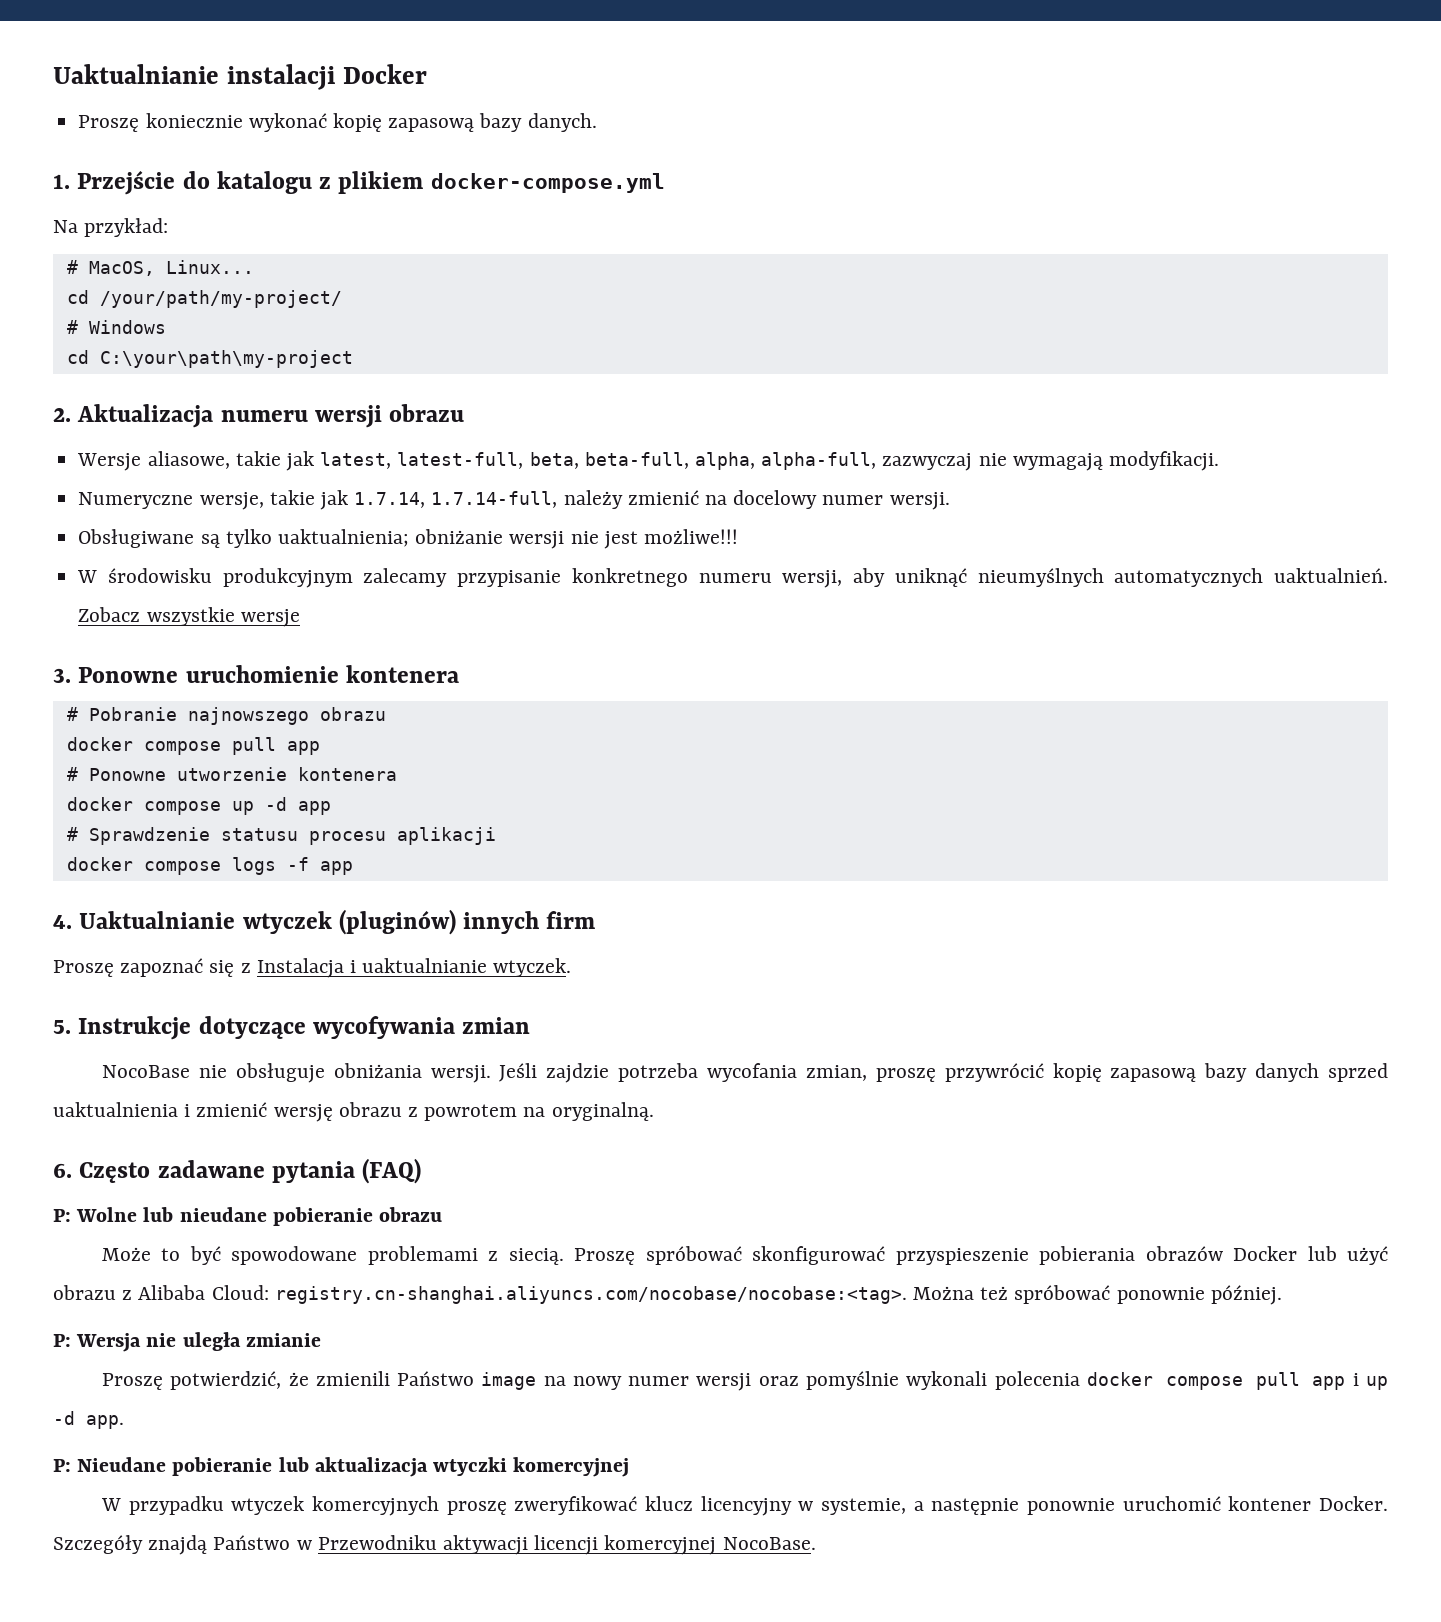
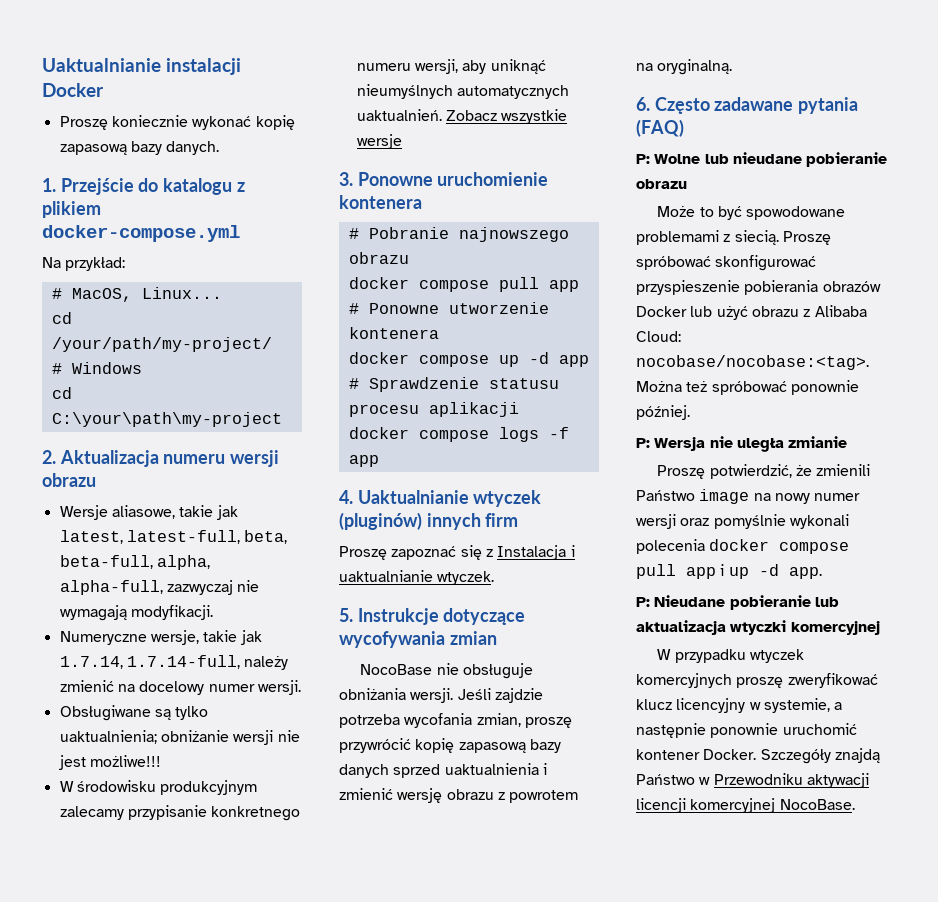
- Proszę spróbować skonfigurować przyspieszenie pobierania obrazów Docker lub użyć obrazu z Alibaba Cloud: registry.cn-shanghai.aliyuncs.com/nocobase/nocobase:<tag>. Można też spróbować ponownie później.
+ Proszę spróbować skonfigurować przyspieszenie pobierania obrazów Docker lub użyć obrazu z Alibaba Cloud: nocobase/nocobase:<tag>. Można też spróbować ponownie później.

